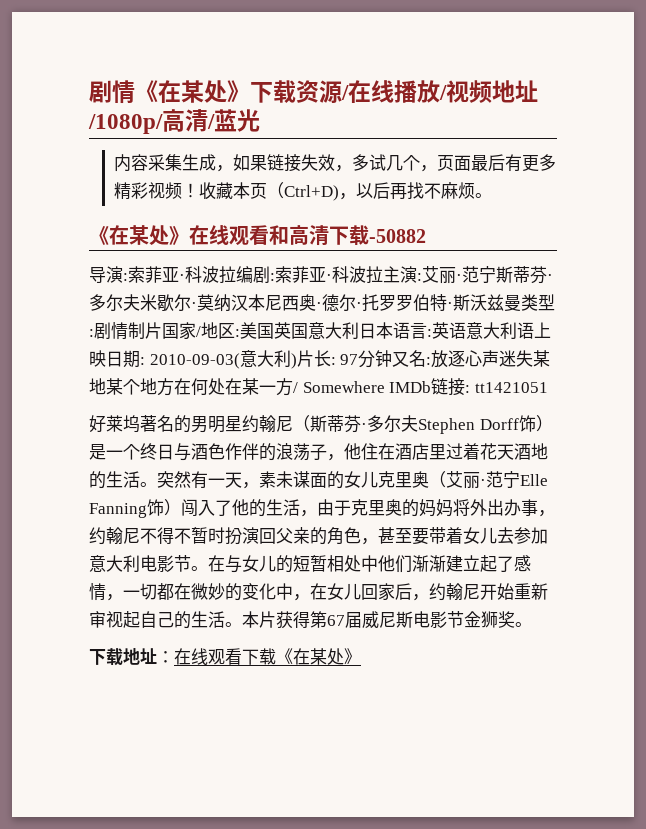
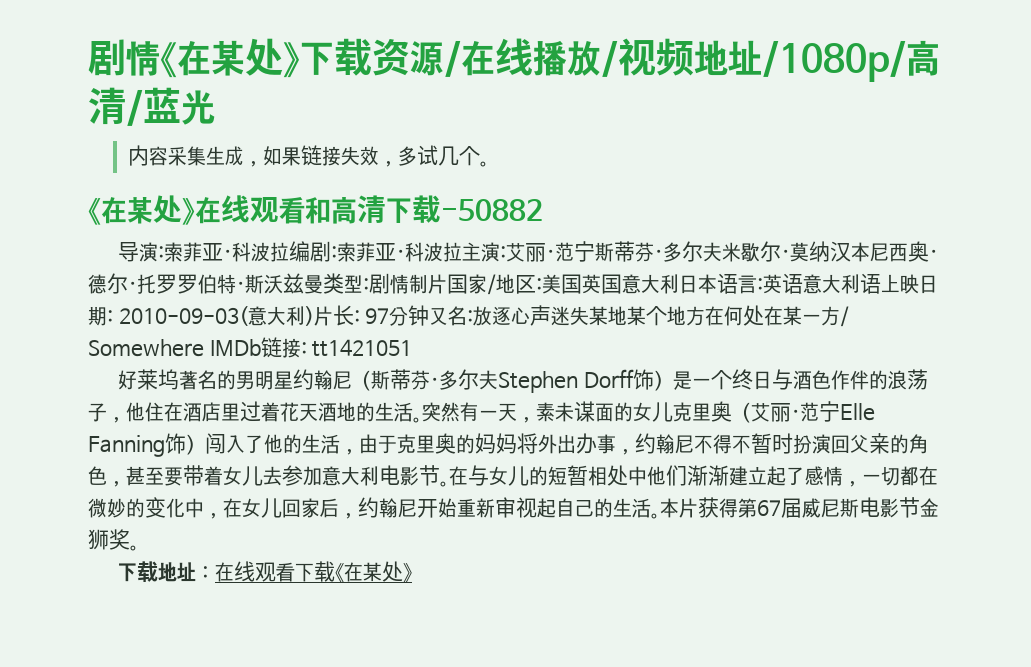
- 内容采集生成，如果链接失效，多试几个，页面最后有更多精彩视频！收藏本页（Ctrl+D)，以后再找不麻烦。
+ 内容采集生成，如果链接失效，多试几个。

